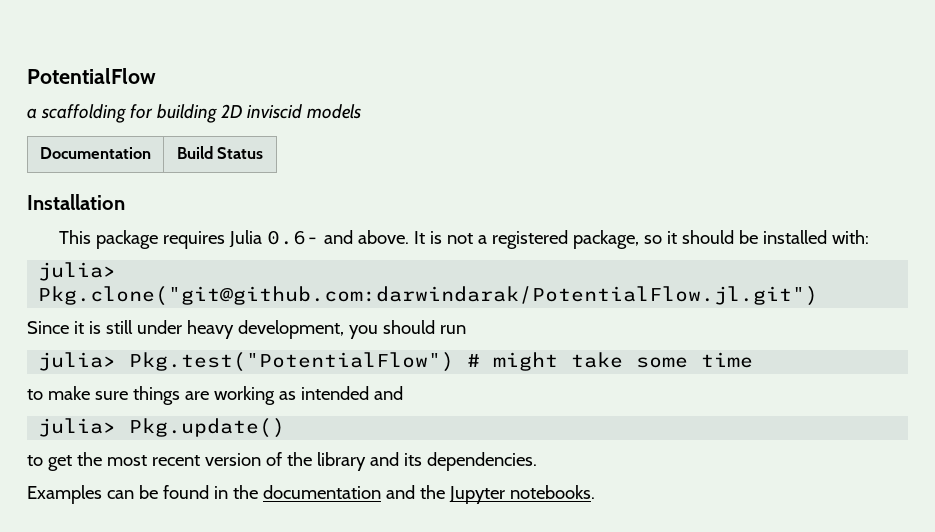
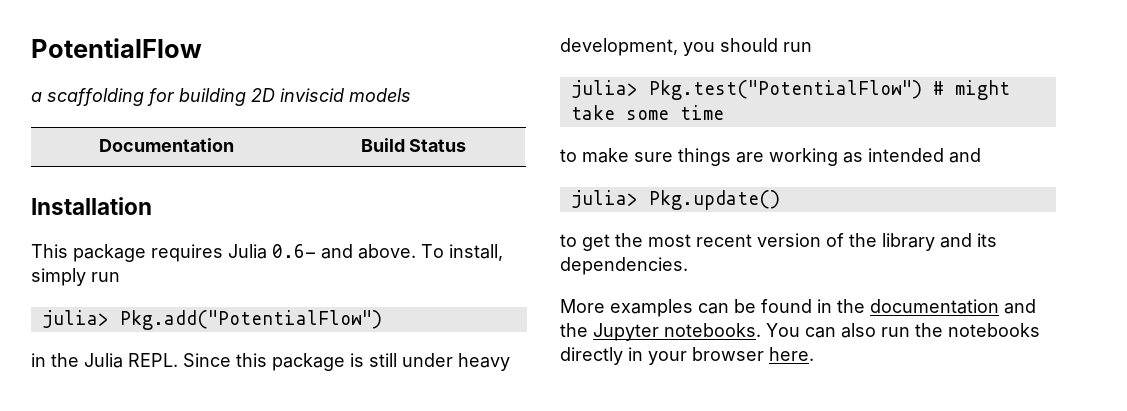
- It is not a registered package, so it should be installed with:
- julia> Pkg.clone("git@github.com:darwindarak/PotentialFlow.jl.git")
- Since it is still under heavy development, you should run
+ To install, simply run
+ julia> Pkg.add("PotentialFlow")
+ in the Julia REPL. Since this package is still under heavy development, you should run
- Examples can be found in the documentation and the Jupyter notebooks.
+ More examples can be found in the documentation and the Jupyter notebooks.
+ You can also run the notebooks directly in your browser here.

